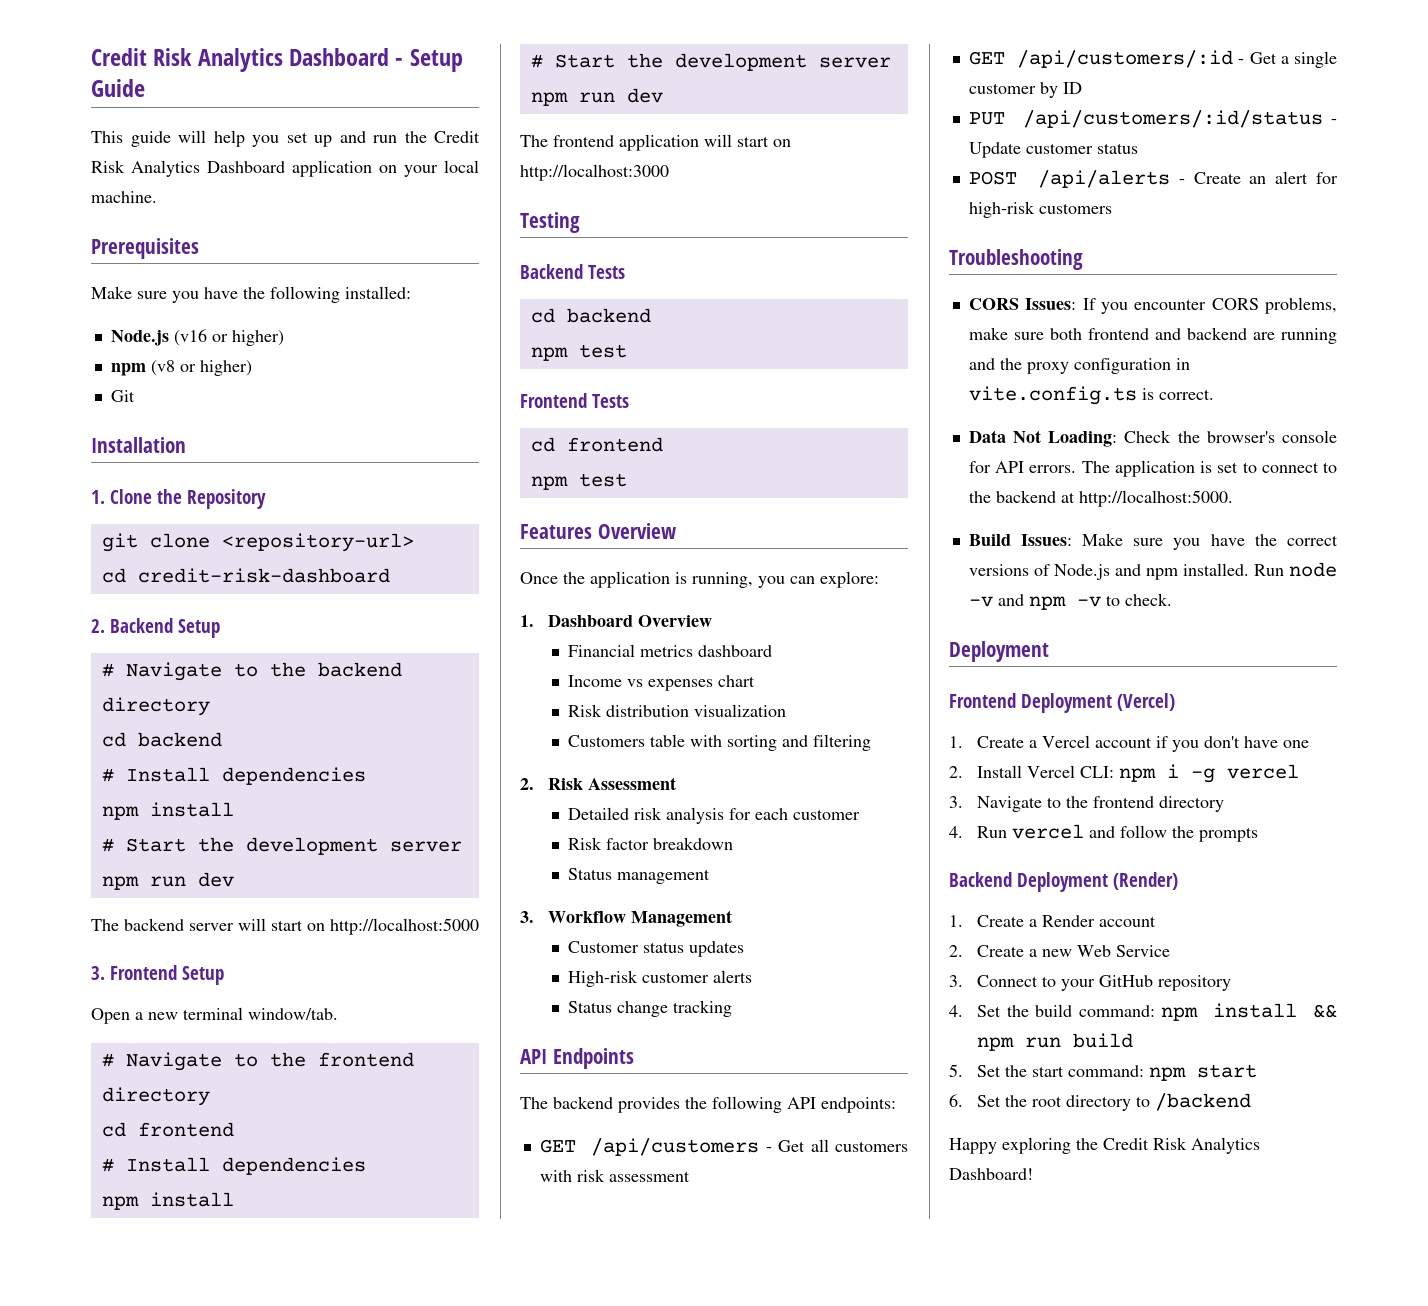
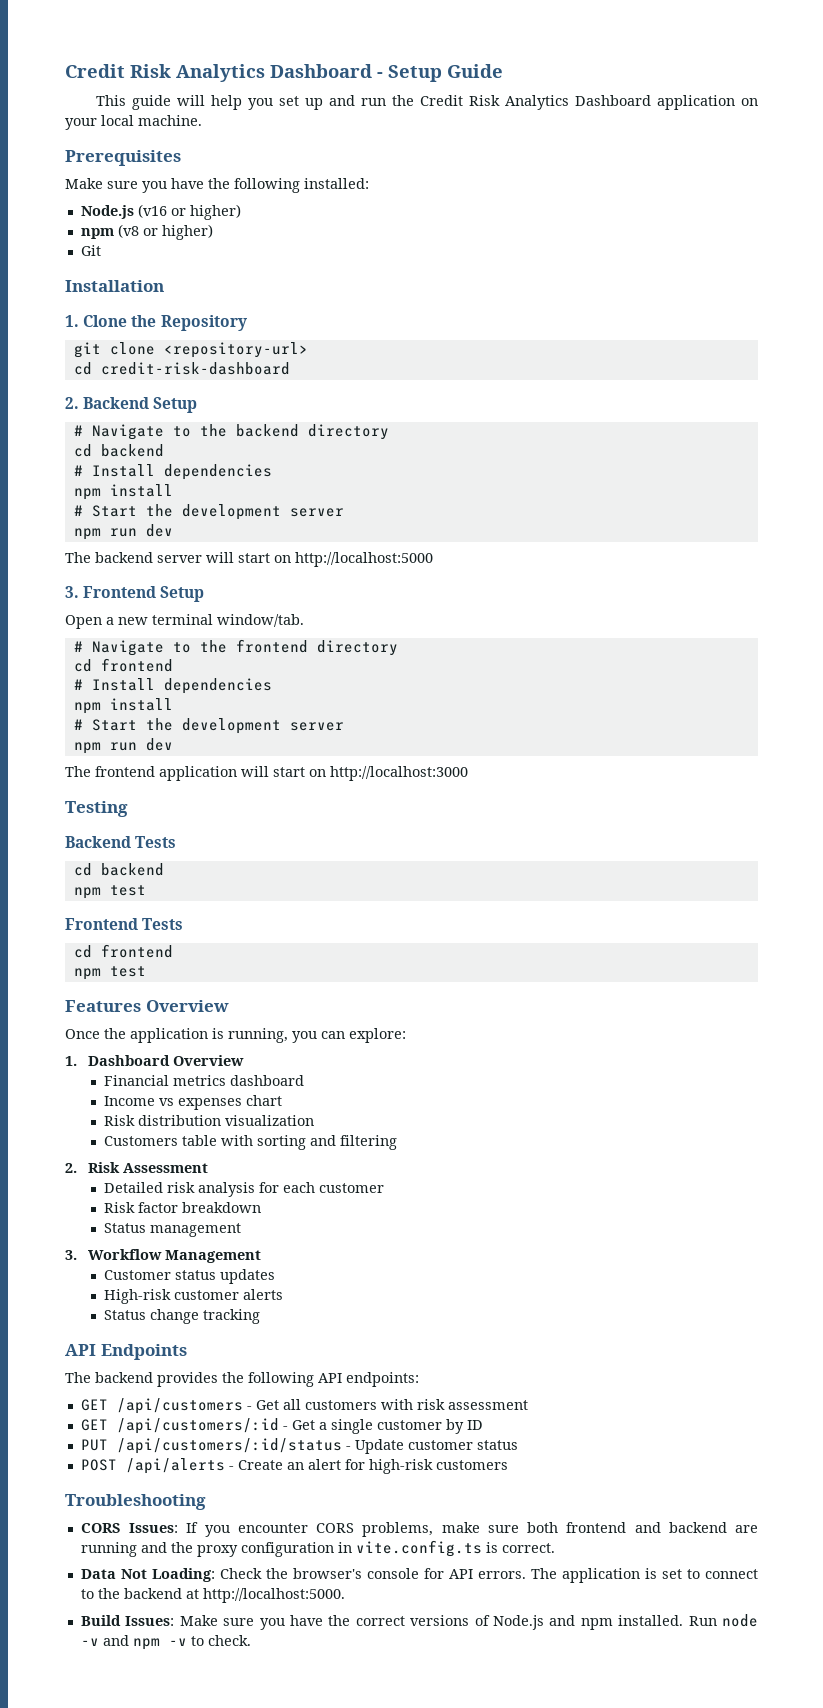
  Run node -v and npm -v to check.
- Deployment
- Frontend Deployment (Vercel)
- 1. Create a Vercel account if you don't have one
- 2. Install Vercel CLI: npm i -g vercel
- 3. Navigate to the frontend directory
- 4. Run vercel and follow the prompts
- Backend Deployment (Render)
- 1. Create a Render account
- 2. Create a new Web Service
- 3. Connect to your GitHub repository
- 4. Set the build command: npm install && npm run build
- 5. Set the start command: npm start
- 6. Set the root directory to /backend
- Happy exploring the Credit Risk Analytics Dashboard!

